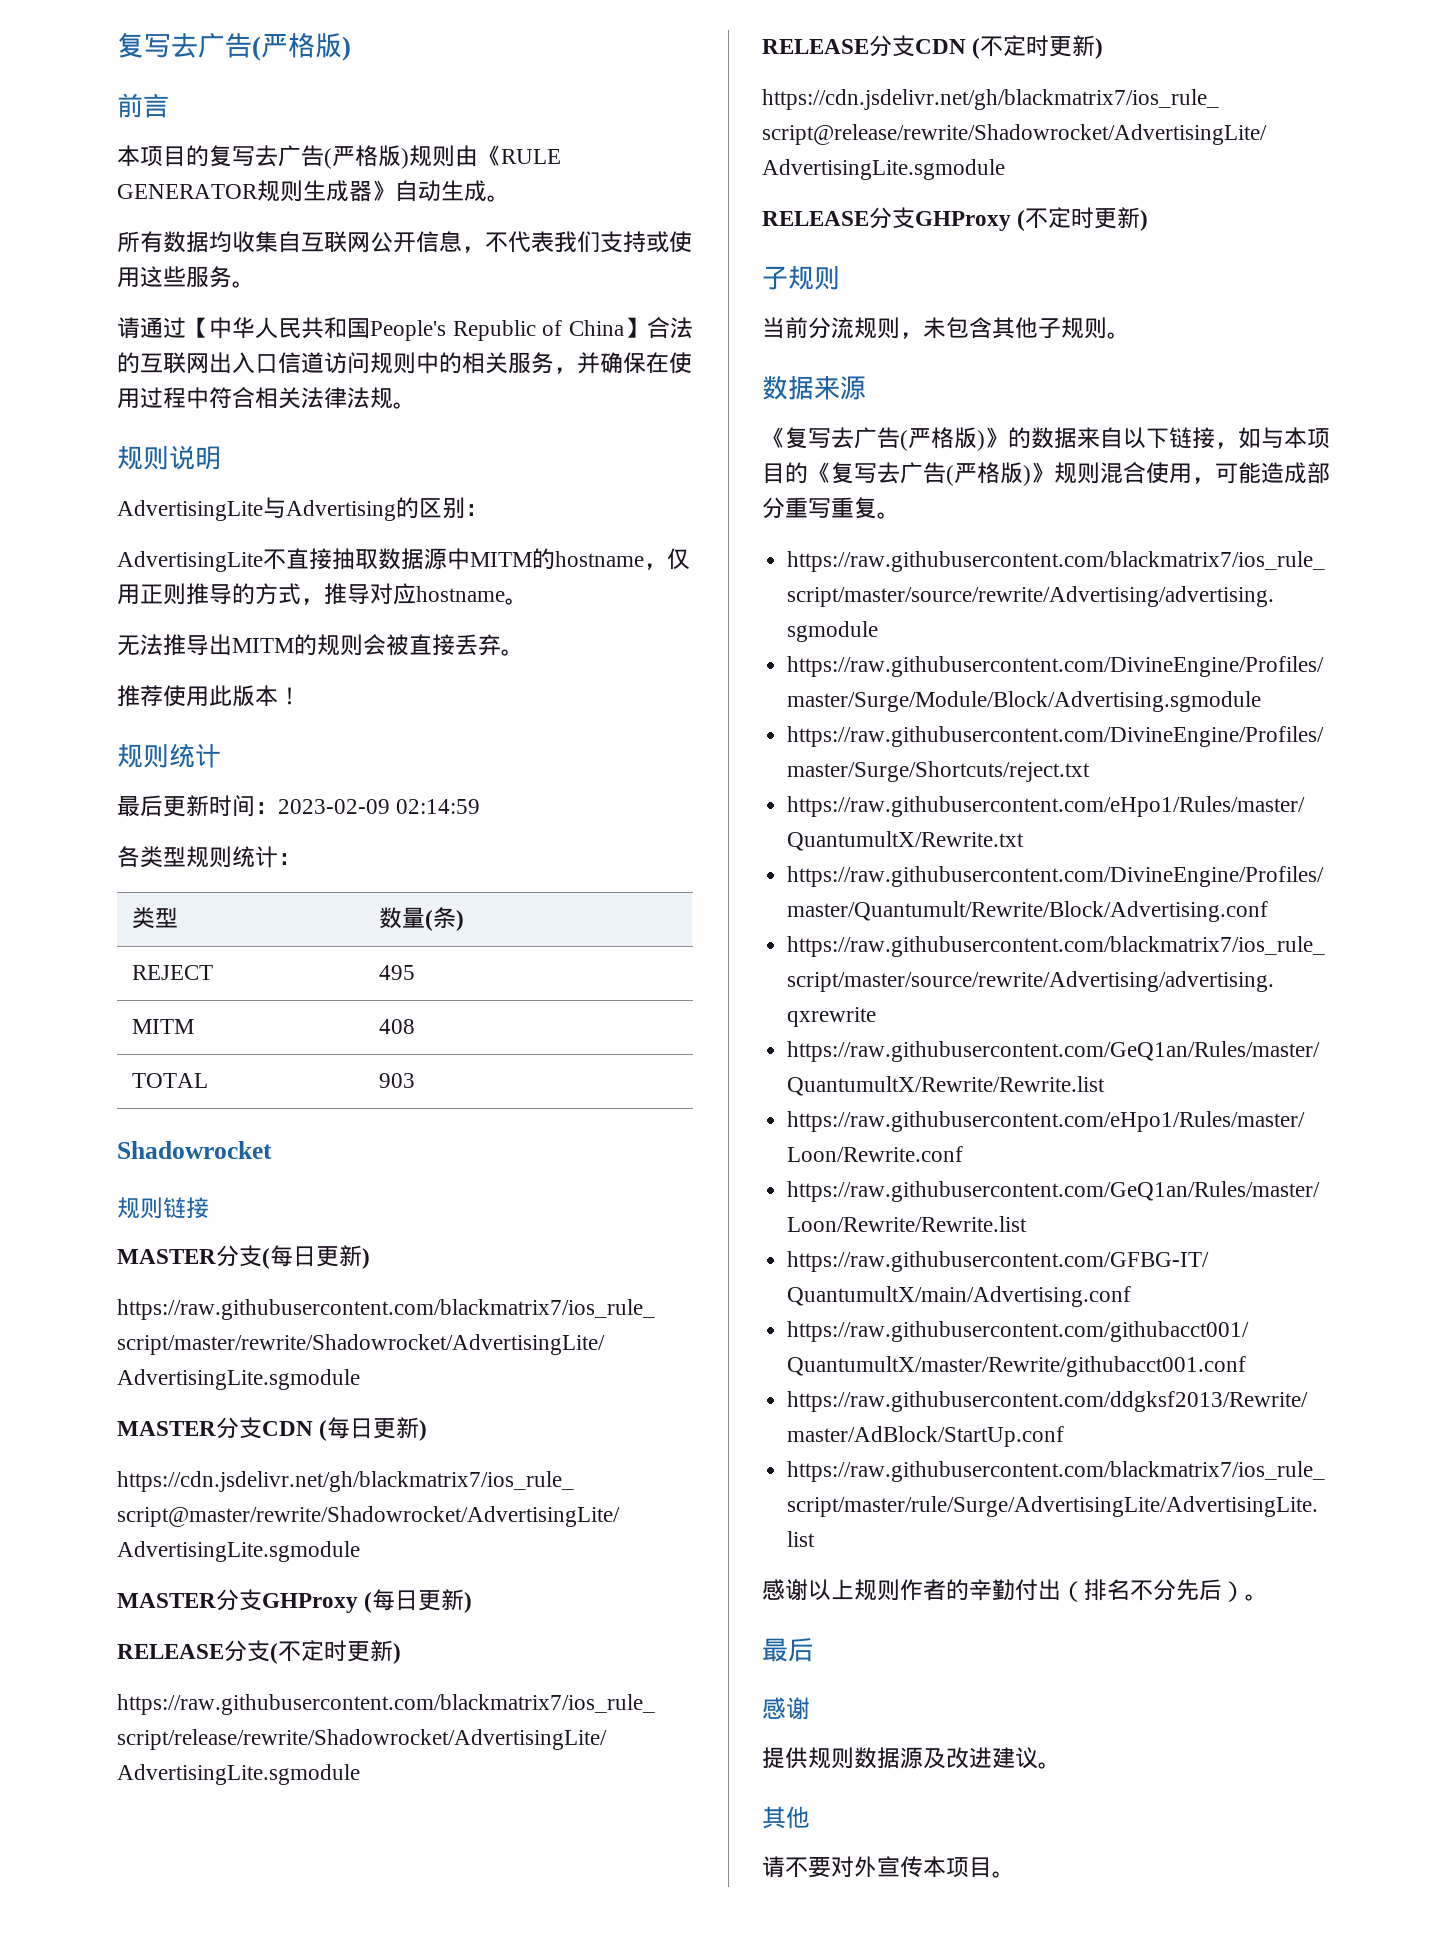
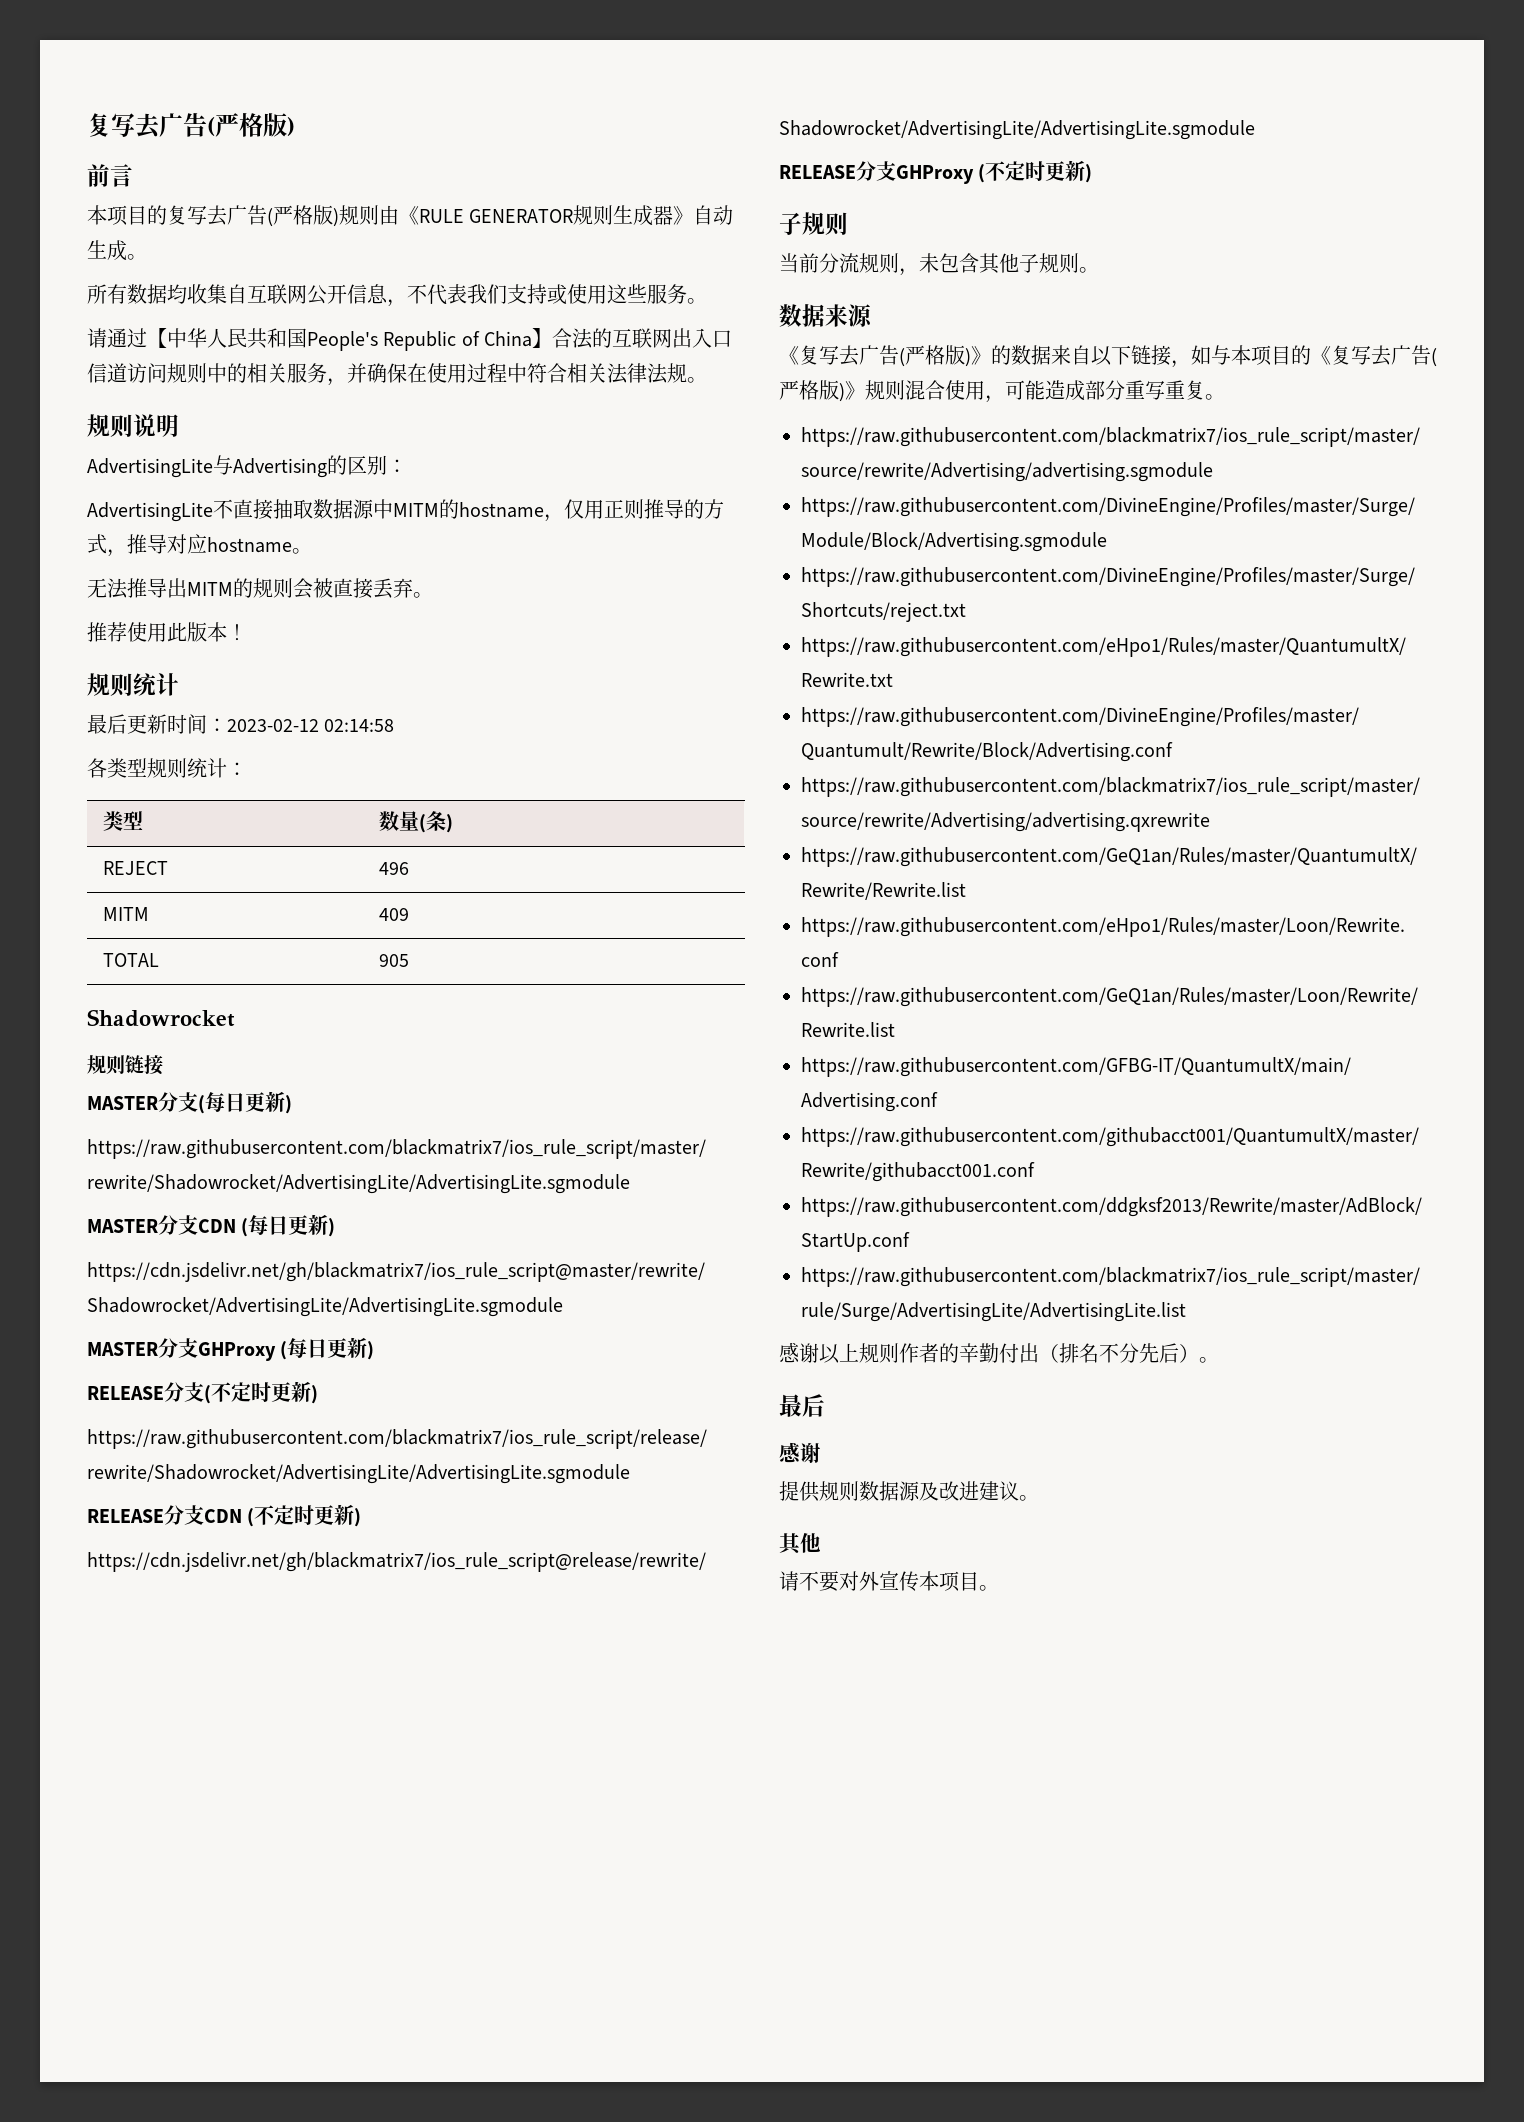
- 最后更新时间：2023-02-09 02:14:59
+ 最后更新时间：2023-02-12 02:14:58
- REJECT | 495
+ REJECT | 496
- MITM | 408
+ MITM | 409
- TOTAL | 903
+ TOTAL | 905

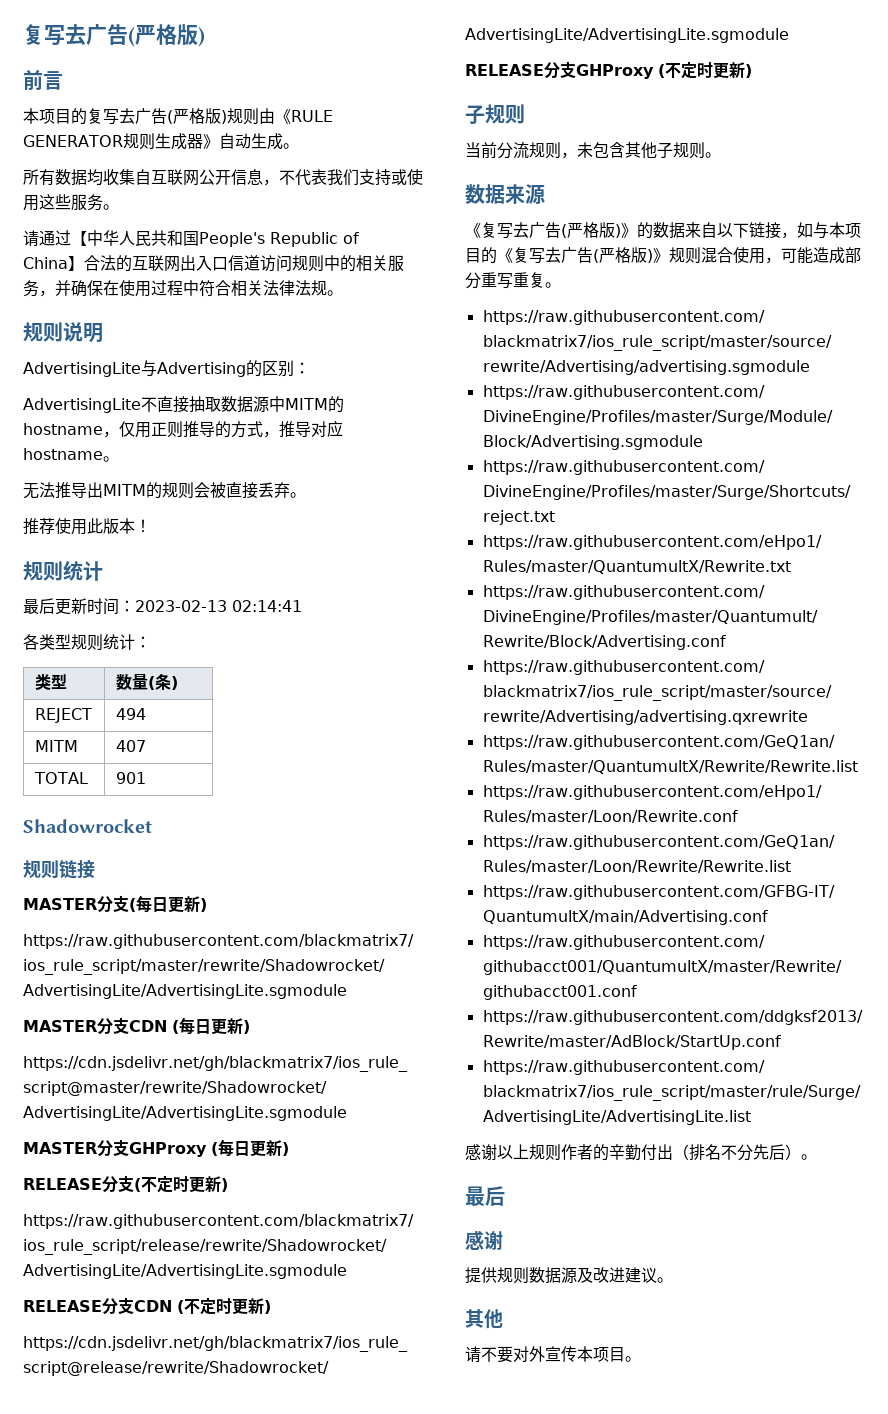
- 最后更新时间：2023-02-12 02:14:58
+ 最后更新时间：2023-02-13 02:14:41
- REJECT | 496
+ REJECT | 494
- MITM | 409
+ MITM | 407
- TOTAL | 905
+ TOTAL | 901

